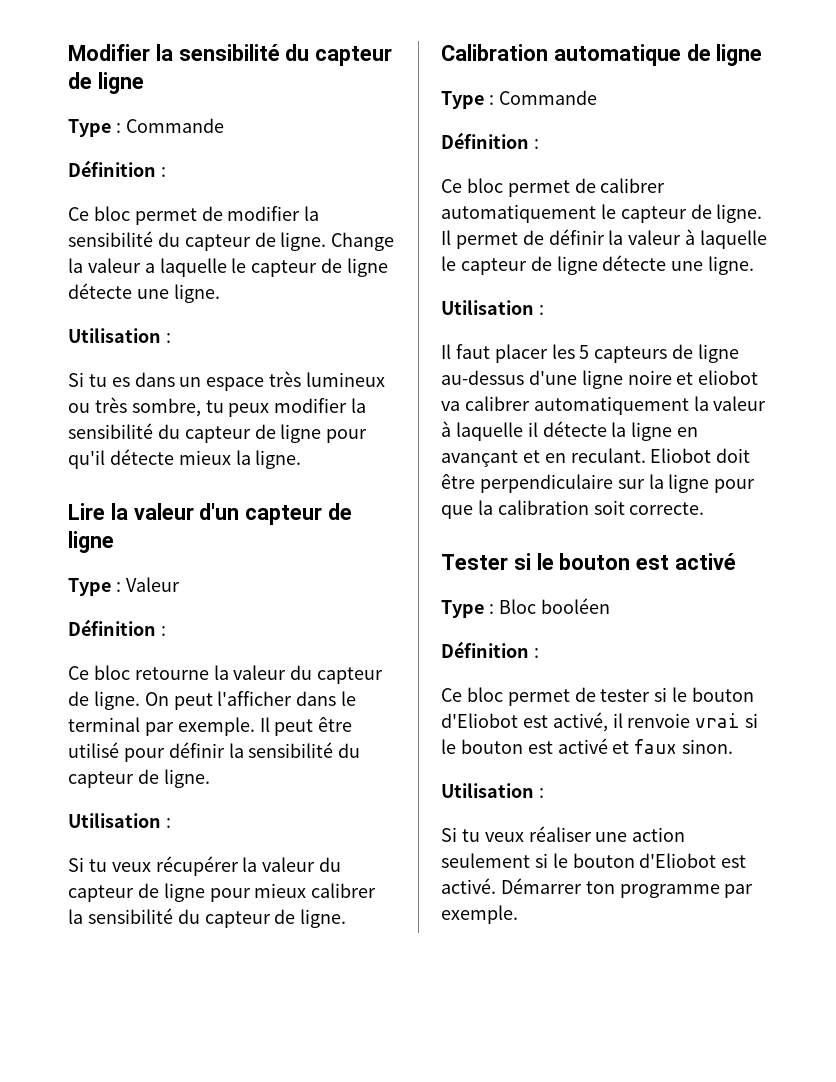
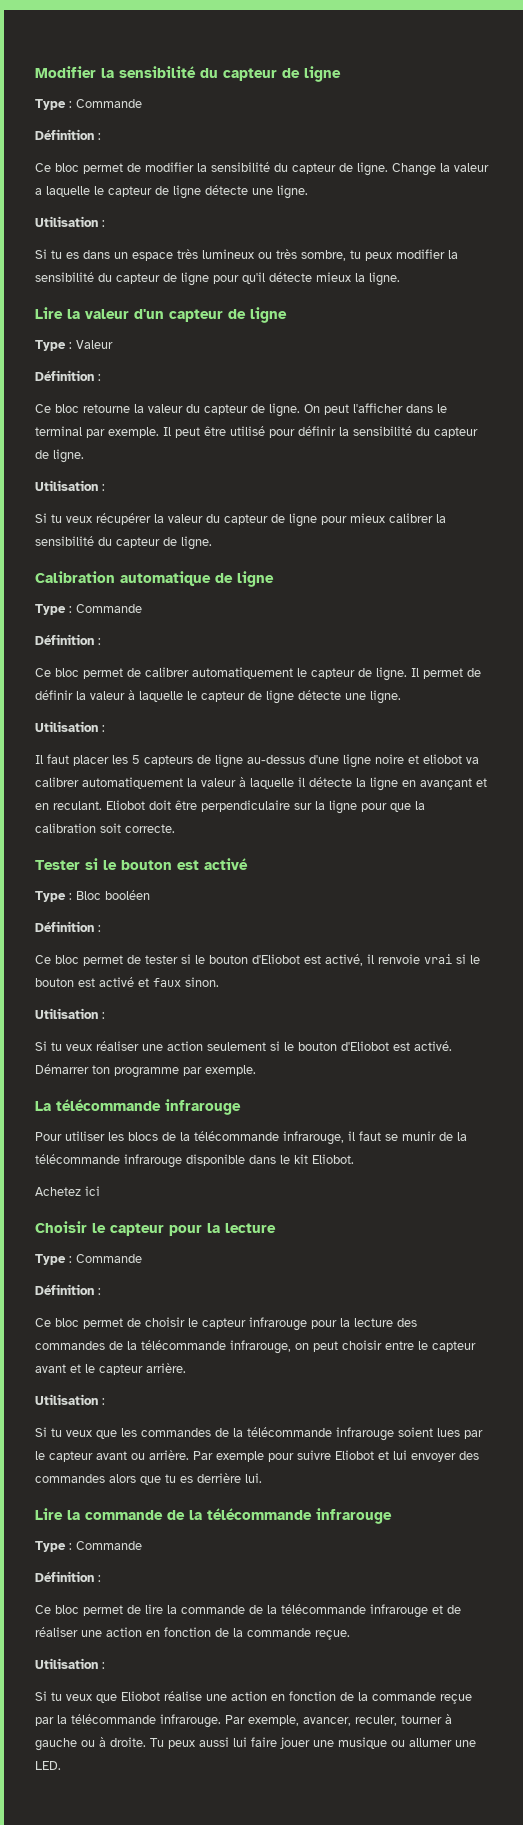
+ La télécommande infrarouge
+ Pour utiliser les blocs de la télécommande infrarouge, il faut se munir de la télécommande infrarouge disponible dans le kit Eliobot.
+ Achetez ici
+ Choisir le capteur pour la lecture
+ Type : Commande
+ Définition :
+ Ce bloc permet de choisir le capteur infrarouge pour la lecture des commandes de la télécommande infrarouge, on peut choisir entre le capteur avant et le capteur arrière.
+ Utilisation :
+ Si tu veux que les commandes de la télécommande infrarouge soient lues par le capteur avant ou arrière. Par exemple pour suivre Eliobot et lui envoyer des commandes alors que tu es derrière lui.
+ Lire la commande de la télécommande infrarouge
+ Type : Commande
+ Définition :
+ Ce bloc permet de lire la commande de la télécommande infrarouge et de réaliser une action en fonction de la commande reçue.
+ Utilisation :
+ Si tu veux que Eliobot réalise une action en fonction de la commande reçue par la télécommande infrarouge. Par exemple, avancer, reculer, tourner à gauche ou à droite. Tu peux aussi lui faire jouer une musique ou allumer une LED.

